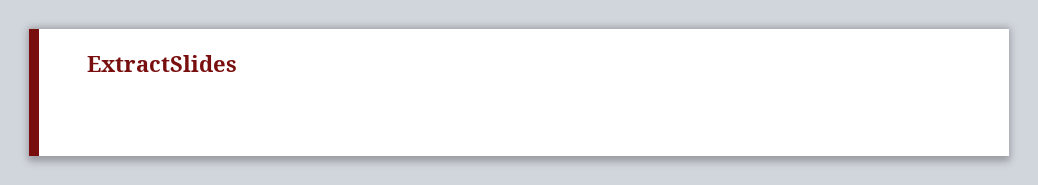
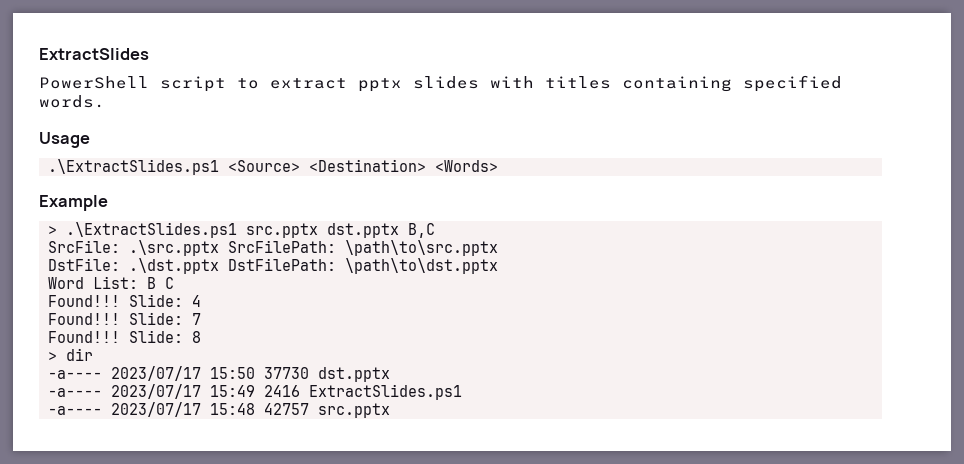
+ PowerShell script to extract pptx slides with titles containing specified words.
+ Usage
+ .\ExtractSlides.ps1 <Source> <Destination> <Words>
+ Example
+ > .\ExtractSlides.ps1 src.pptx dst.pptx B,C
+ SrcFile: .\src.pptx SrcFilePath: \path\to\src.pptx
+ DstFile: .\dst.pptx DstFilePath: \path\to\dst.pptx
+ Word List: B C
+ Found!!! Slide: 4
+ Found!!! Slide: 7
+ Found!!! Slide: 8
+ > dir
+ -a---- 2023/07/17 15:50 37730 dst.pptx
+ -a---- 2023/07/17 15:49 2416 ExtractSlides.ps1
+ -a---- 2023/07/17 15:48 42757 src.pptx

